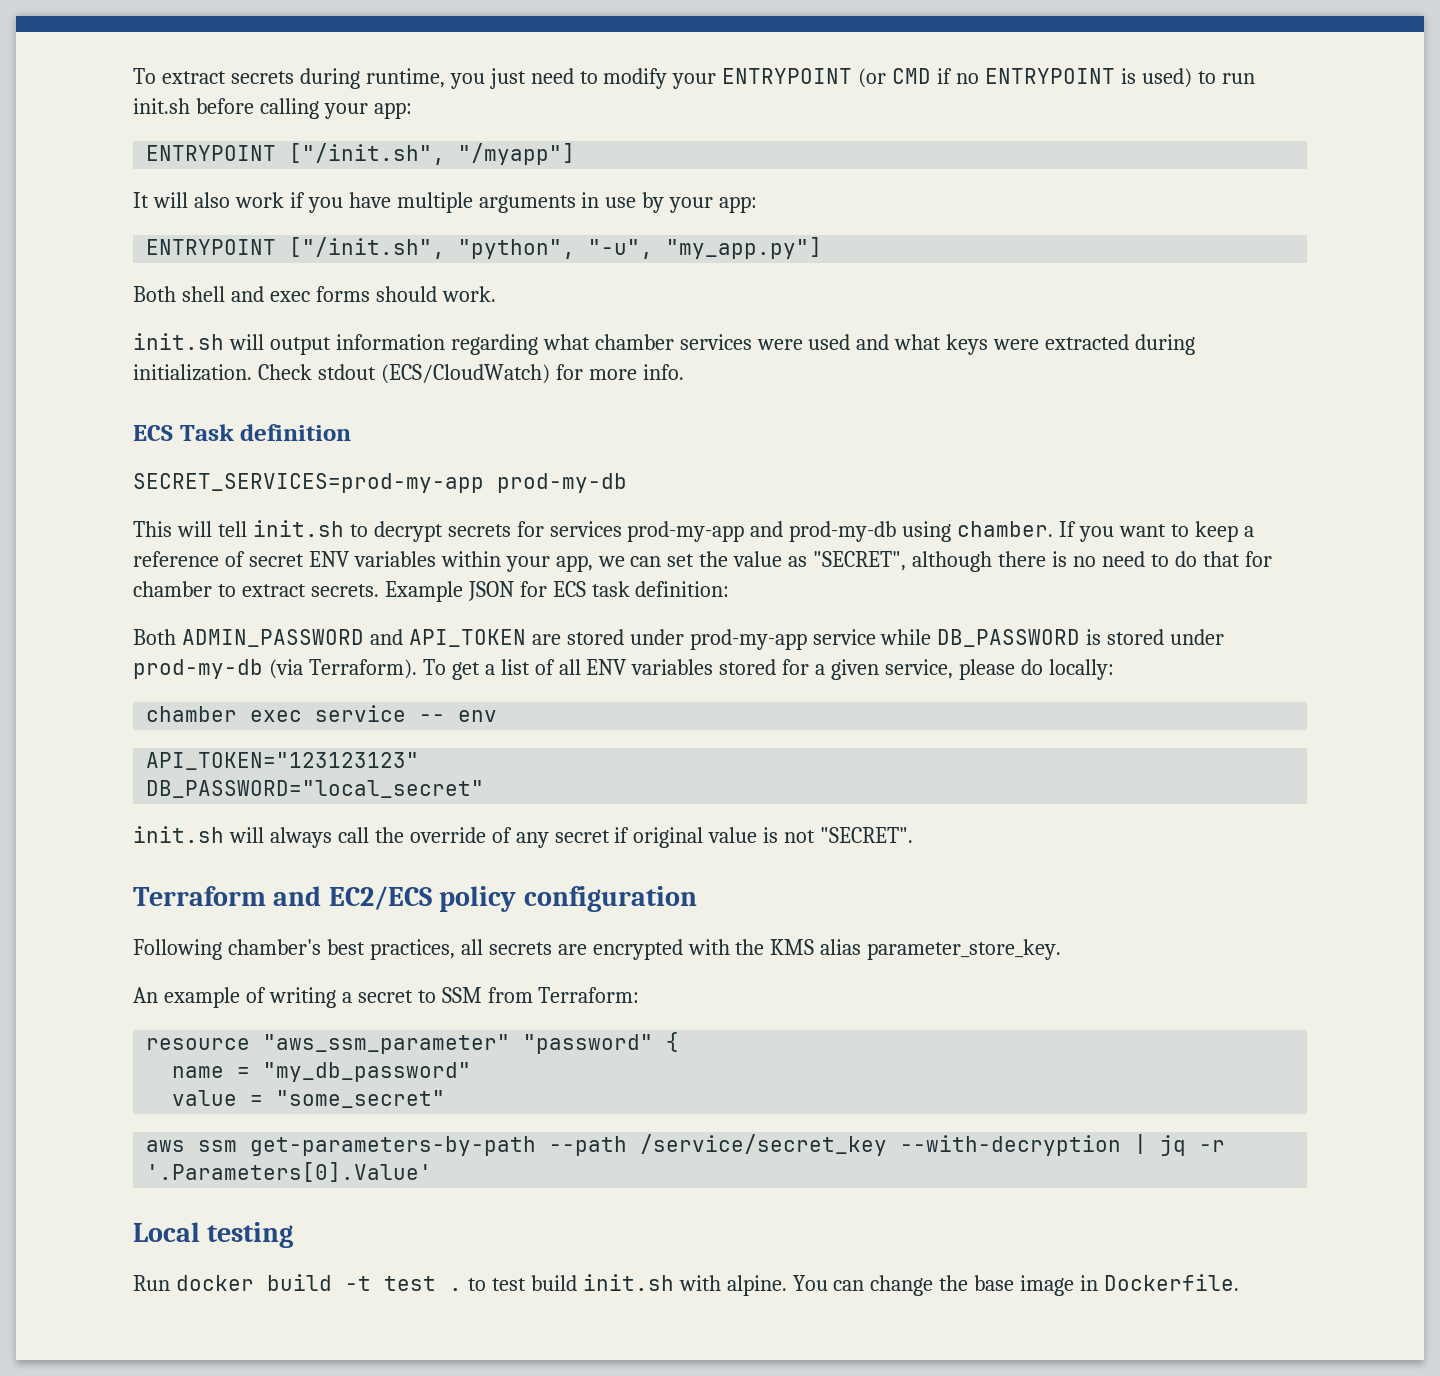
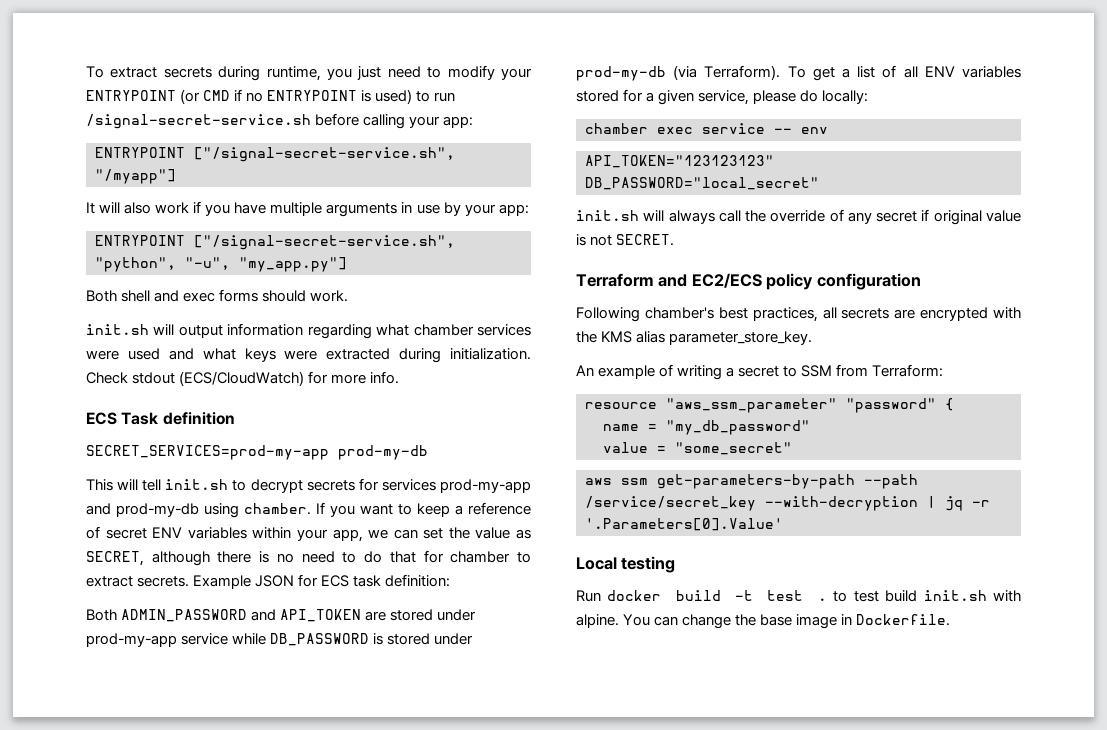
- To extract secrets during runtime, you just need to modify your ENTRYPOINT (or CMD if no ENTRYPOINT is used) to run init.sh before calling your app:
+ To extract secrets during runtime, you just need to modify your ENTRYPOINT (or CMD if no ENTRYPOINT is used) to run /signal-secret-service.sh before calling your app:
- ENTRYPOINT ["/init.sh", "/myapp"]
+ ENTRYPOINT ["/signal-secret-service.sh", "/myapp"]
- ENTRYPOINT ["/init.sh", "python", "-u", "my_app.py"]
+ ENTRYPOINT ["/signal-secret-service.sh", "python", "-u", "my_app.py"]
- If you want to keep a reference of secret ENV variables within your app, we can set the value as "SECRET", although there is no need to do that for chamber to extract secrets.
+ If you want to keep a reference of secret ENV variables within your app, we can set the value as SECRET, although there is no need to do that for chamber to extract secrets.
- init.sh will always call the override of any secret if original value is not "SECRET".
+ init.sh will always call the override of any secret if original value is not SECRET.

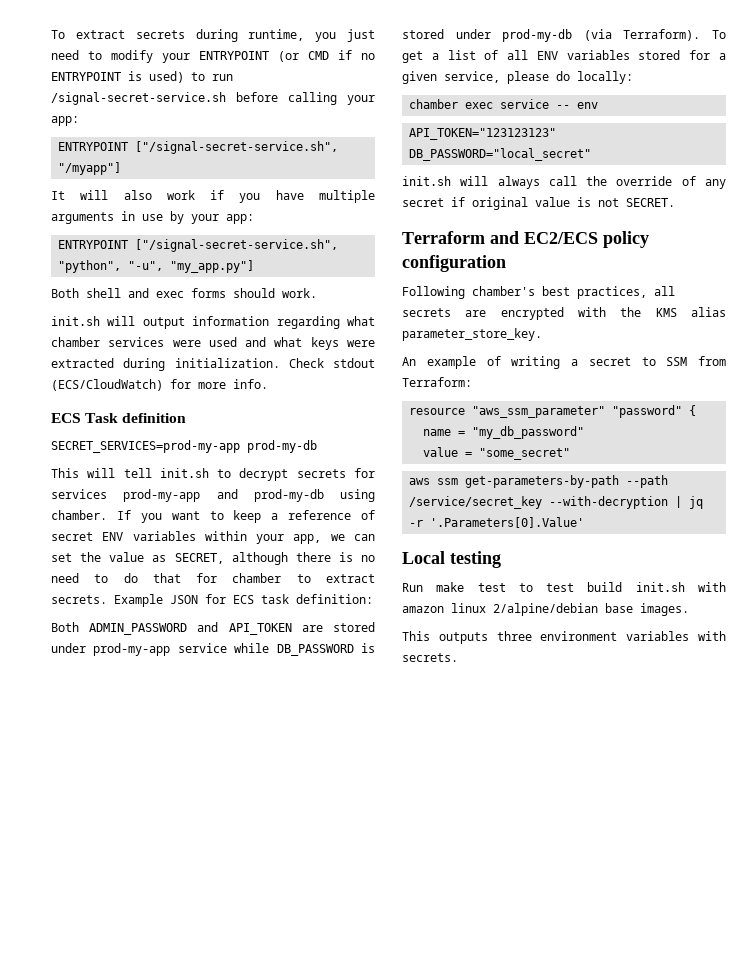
- Run docker build -t test . to test build init.sh with alpine. You can change the base image in Dockerfile.
+ Run make test to test build init.sh with amazon linux 2/alpine/debian base images.
+ This outputs three environment variables with secrets.

